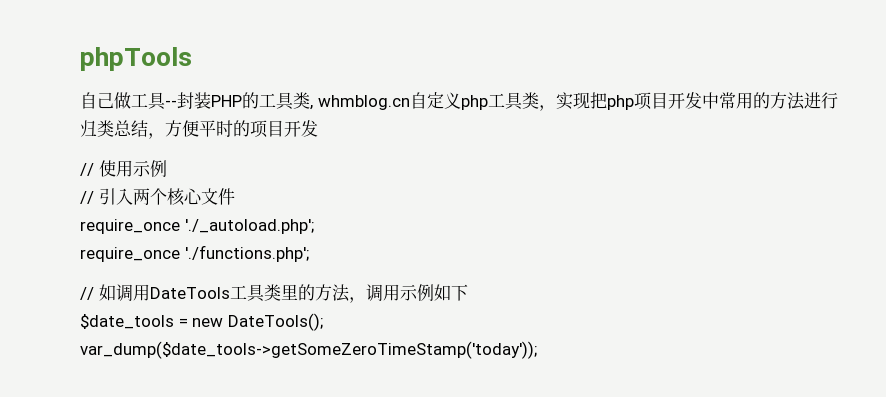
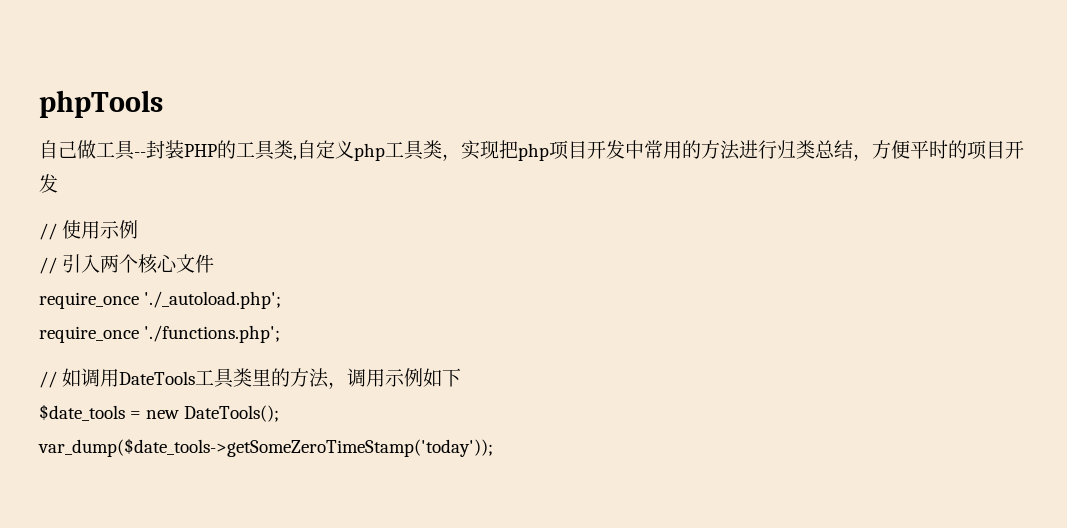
- 自己做工具--封装PHP的工具类, whmblog.cn自定义php工具类，实现把php项目开发中常用的方法进行归类总结，方便平时的项目开发
+ 自己做工具--封装PHP的工具类,自定义php工具类，实现把php项目开发中常用的方法进行归类总结，方便平时的项目开发

